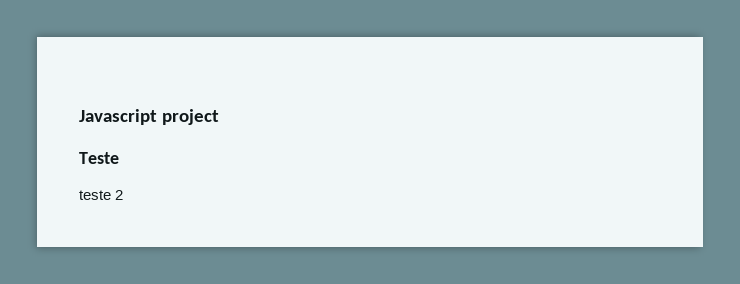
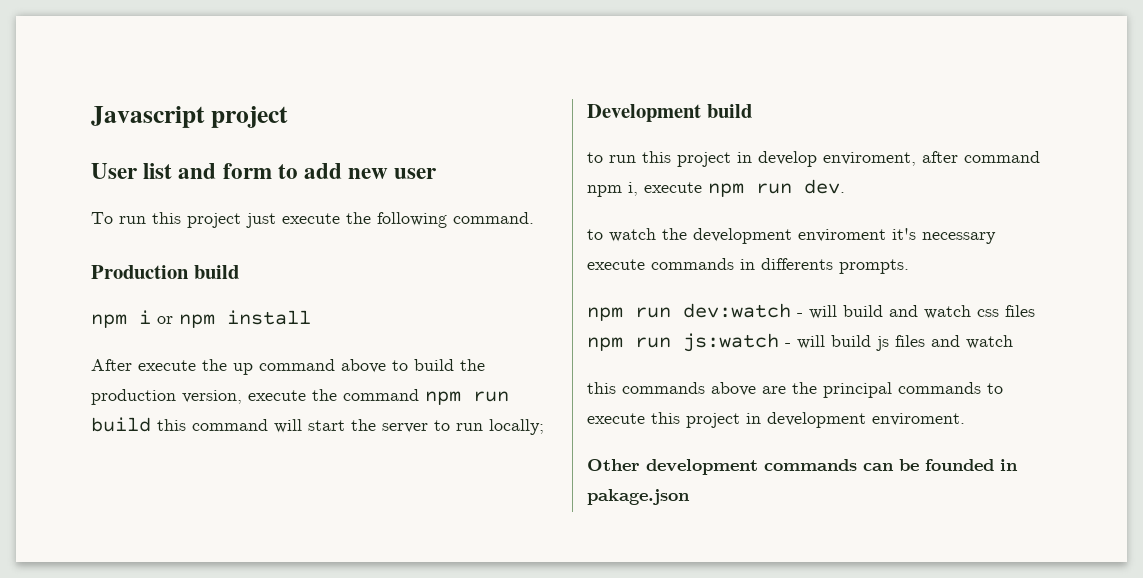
- Teste
- teste 2
+ User list and form to add new user
+ To run this project just execute the following command.
+ Production build
+ npm i or npm install
+ After execute the up command above to build the production version, execute the command npm run build this command will start the server to run locally;
+ Development build
+ to run this project in develop enviroment, after command npm i, execute npm run dev.
+ to watch the development enviroment it's necessary execute commands in differents prompts.
+ npm run dev:watch - will build and watch css files npm run js:watch - will build js files and watch
+ this commands above are the principal commands to execute this project in development enviroment.
+ Other development commands can be founded in pakage.json

